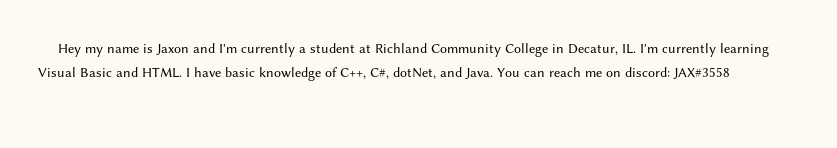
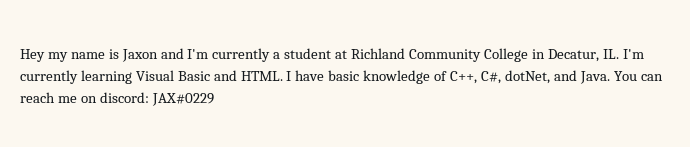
- You can reach me on discord: JAX#3558
+ You can reach me on discord: JAX#0229

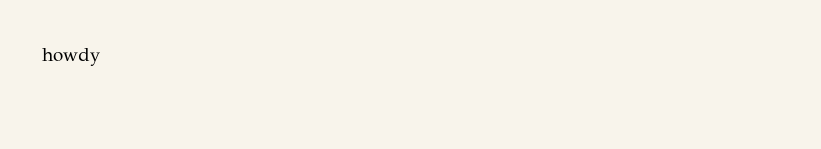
- Hey my name is Jaxon and I'm currently a student at Richland Community College in Decatur, IL. I'm currently learning Visual Basic and HTML. I have basic knowledge of C++, C#, dotNet, and Java. You can reach me on discord: JAX#0229
+ howdy

